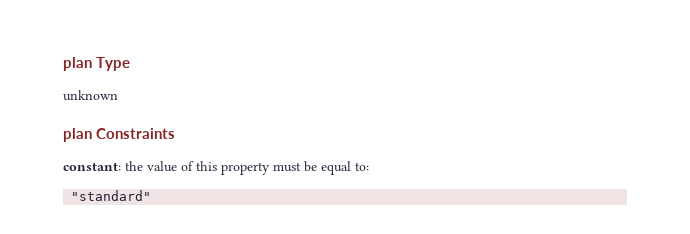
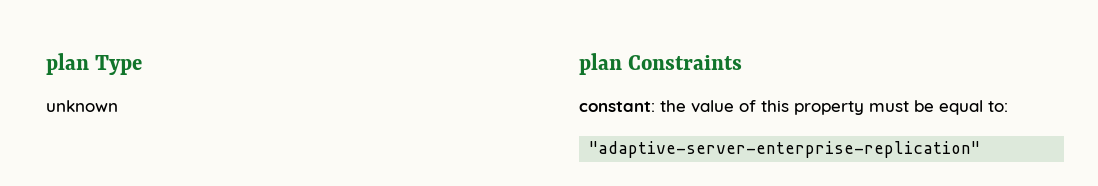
- "standard"
+ "adaptive-server-enterprise-replication"

